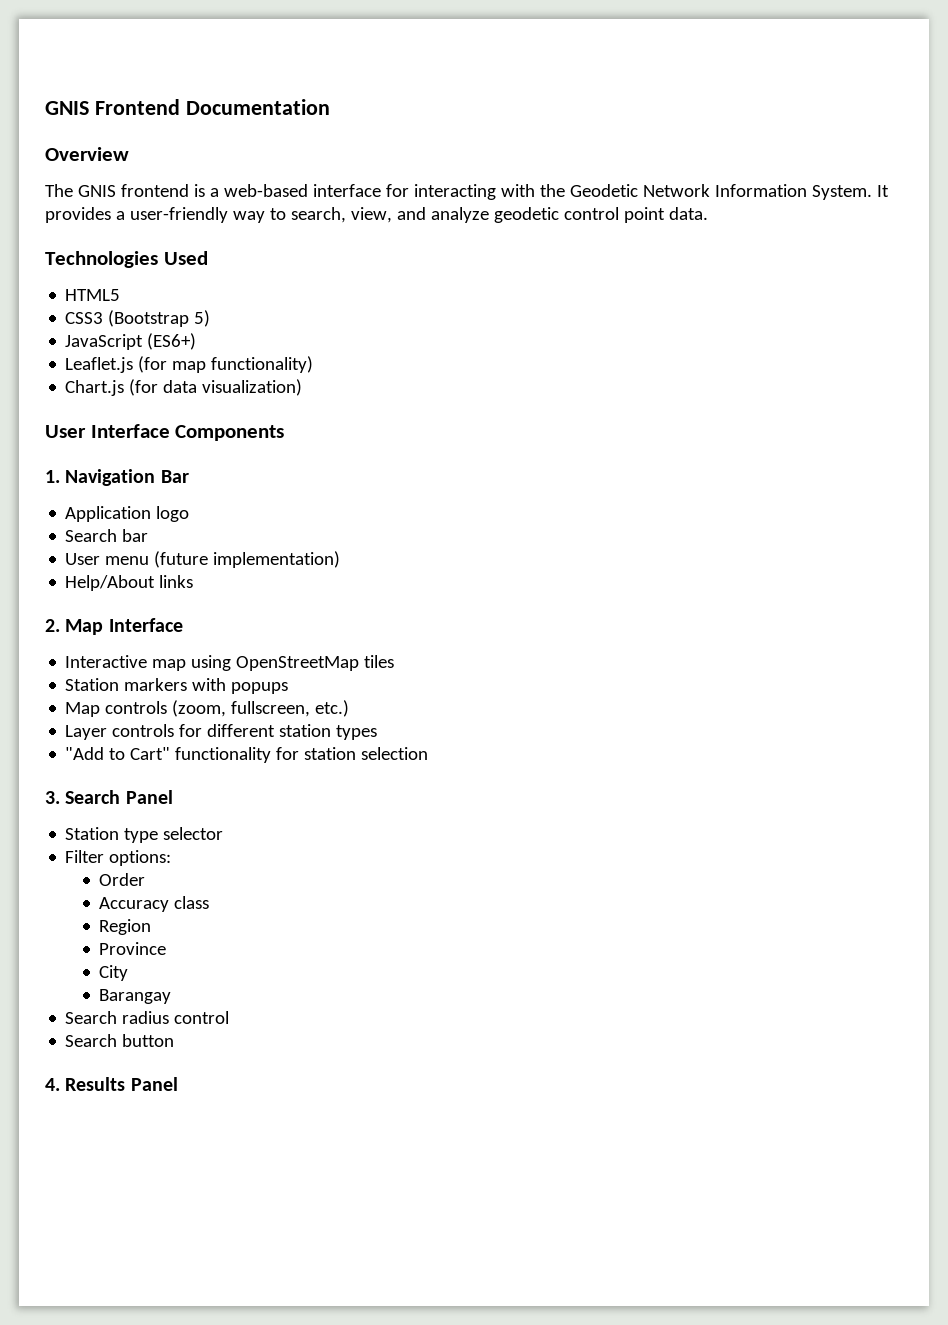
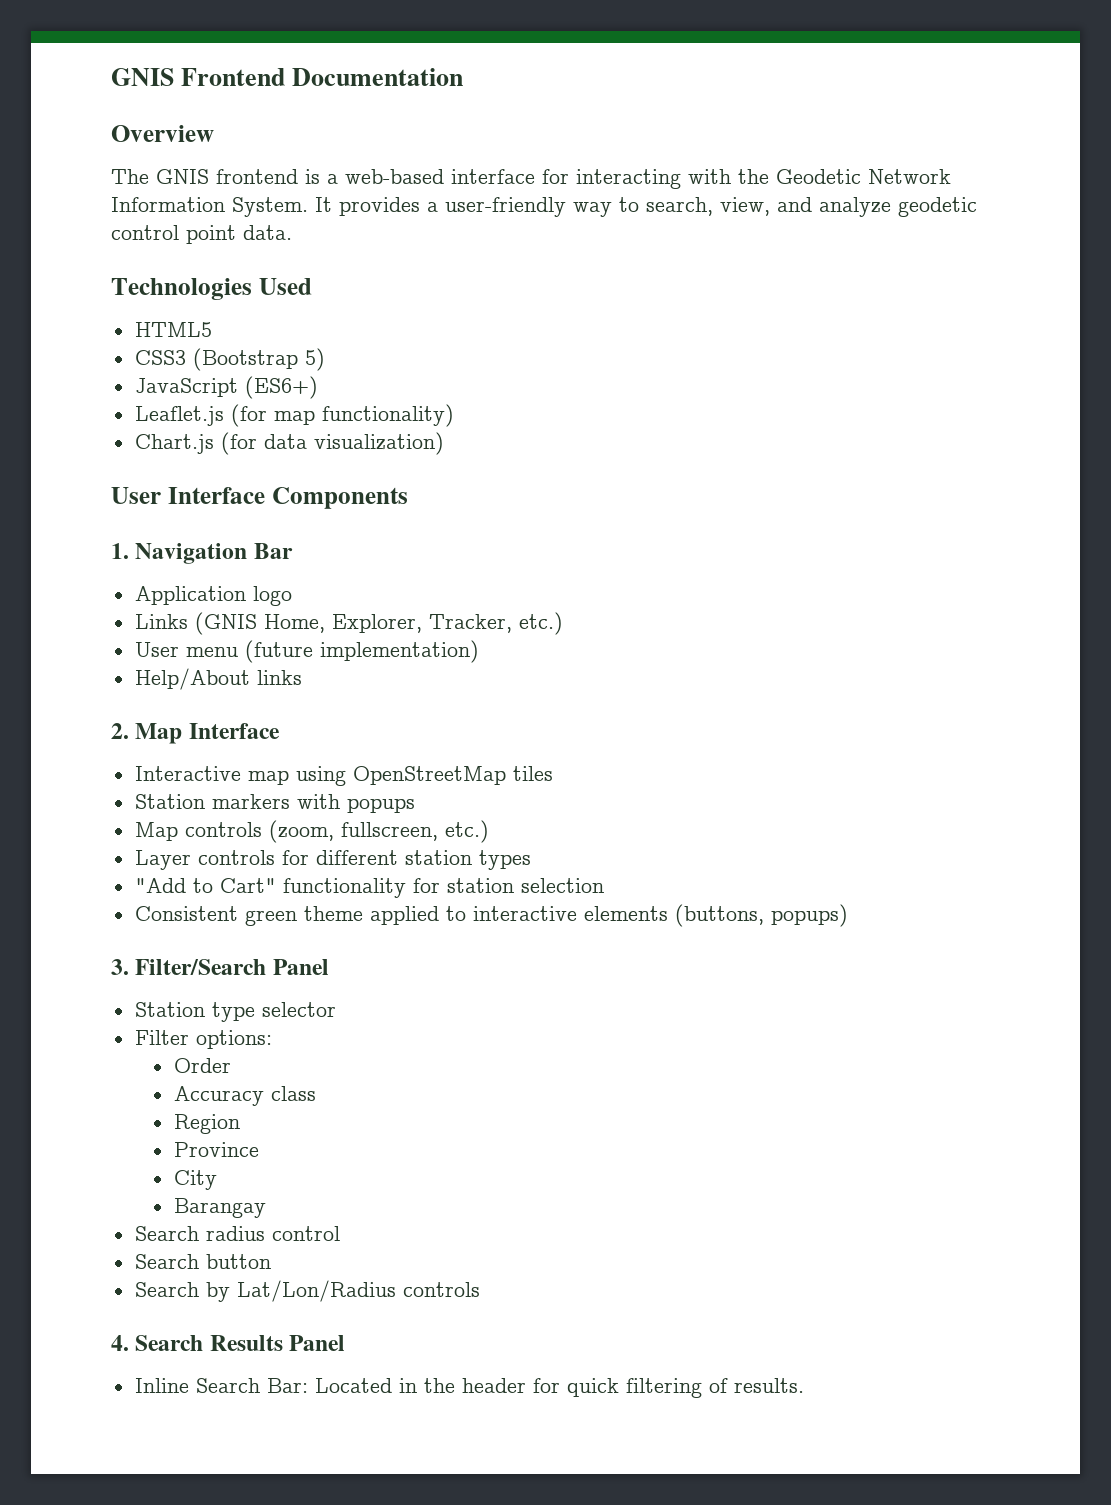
- Search bar
+ Links (GNIS Home, Explorer, Tracker, etc.)
+ Consistent green theme applied to interactive elements (buttons, popups)
- 3. Search Panel
+ 3. Filter/Search Panel
+ Search by Lat/Lon/Radius controls
- 4. Results Panel
+ 4. Search Results Panel
+ Inline Search Bar: Located in the header for quick filtering of results.

